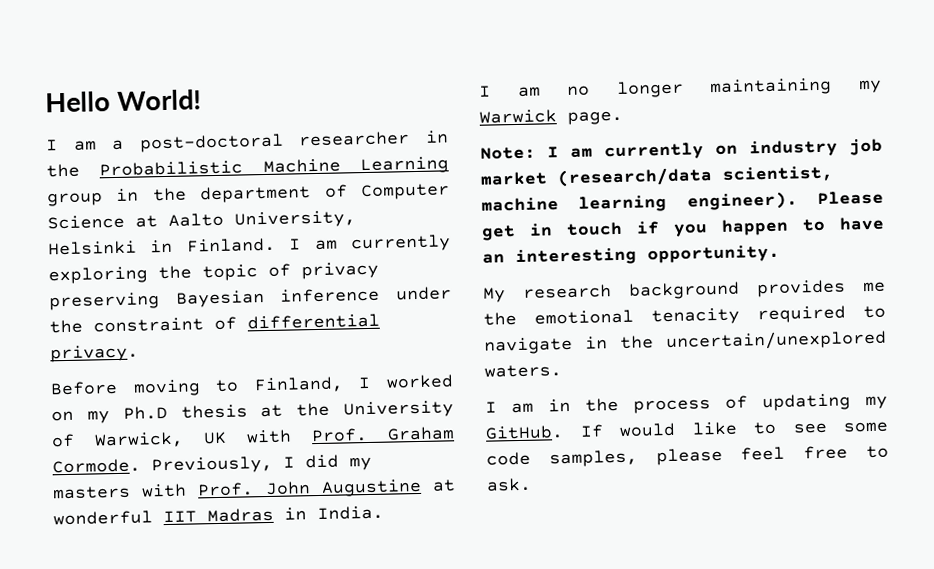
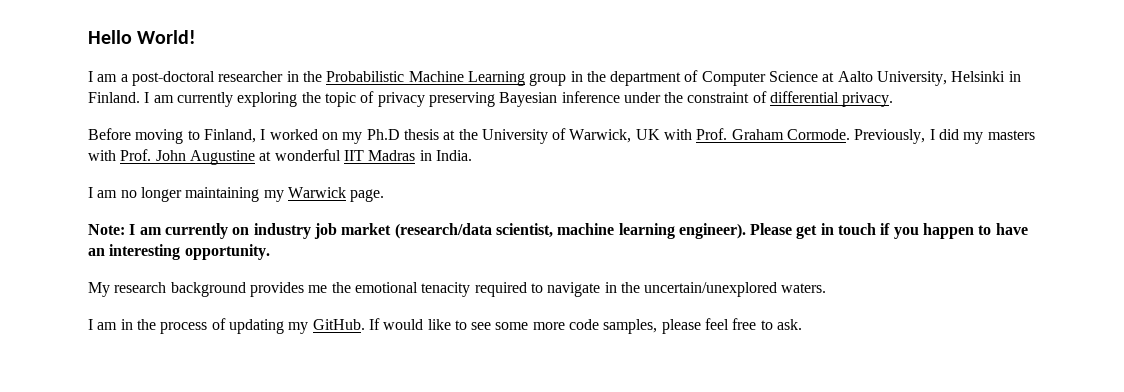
- If would like to see some code samples, please feel free to ask.
+ If would like to see some more code samples, please feel free to ask.

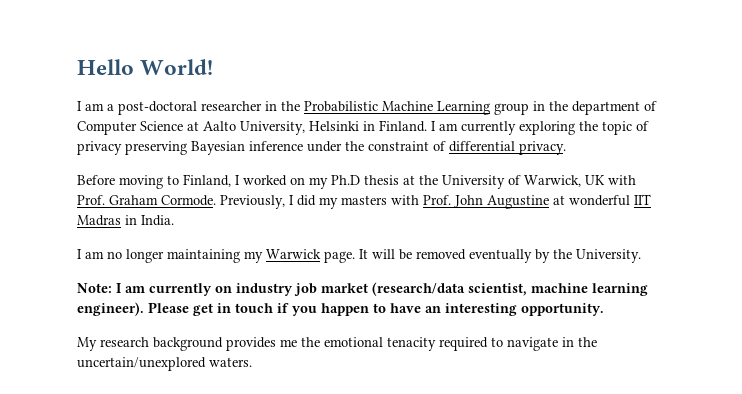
+ It will be removed eventually by the University.
- I am in the process of updating my GitHub. If would like to see some more code samples, please feel free to ask.

